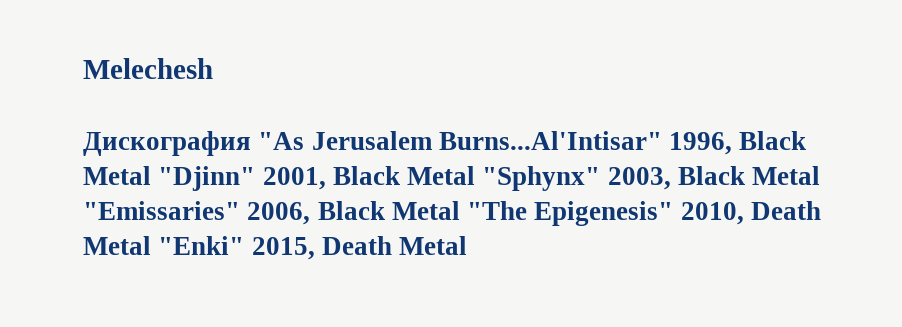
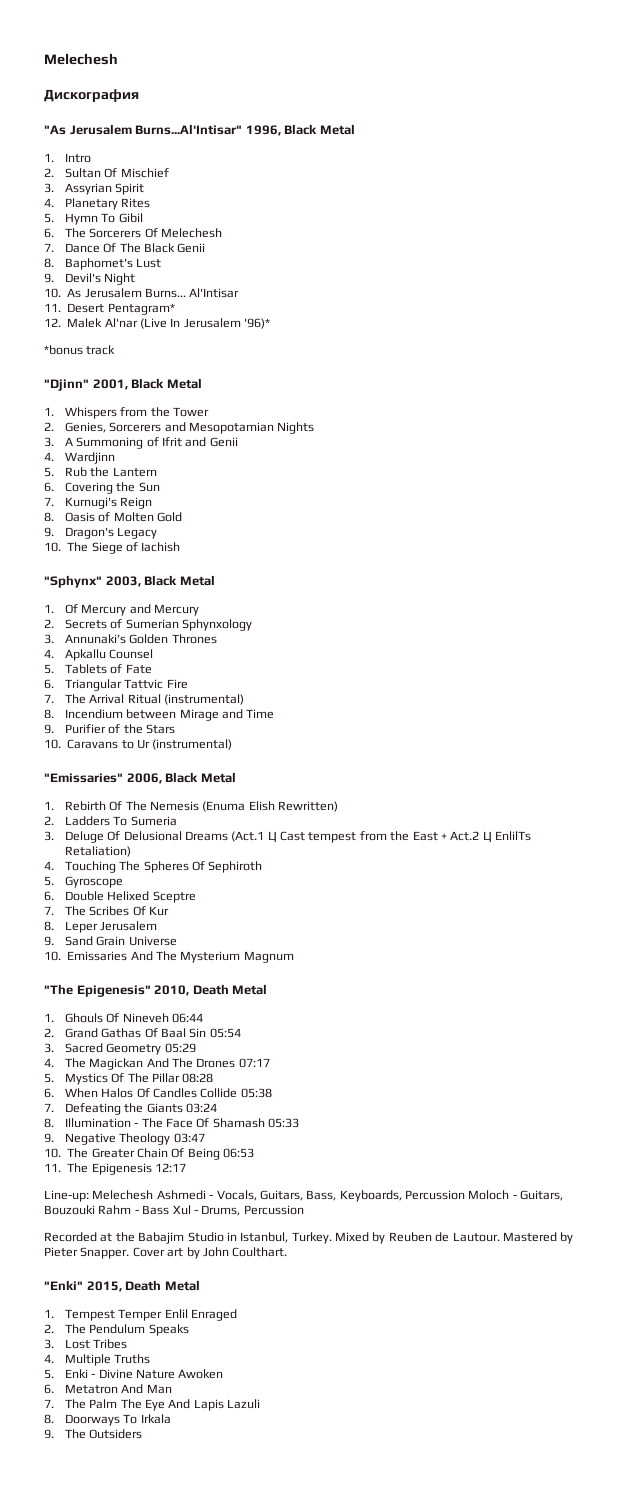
- Дискография "As Jerusalem Burns...Al'Intisar" 1996, Black Metal "Djinn" 2001, Black Metal "Sphynx" 2003, Black Metal "Emissaries" 2006, Black Metal "The Epigenesis" 2010, Death Metal "Enki" 2015, Death Metal
+ Дискография
+ "As Jerusalem Burns...Al'Intisar" 1996, Black Metal
+ 1. Intro
+ 2. Sultan Of Mischief
+ 3. Assyrian Spirit
+ 4. Planetary Rites
+ 5. Hymn To Gibil
+ 6. The Sorcerers Of Melechesh
+ 7. Dance Of The Black Genii
+ 8. Baphomet's Lust
+ 9. Devil's Night
+ 10. As Jerusalem Burns... Al'Intisar
+ 11. Desert Pentagram*
+ 12. Malek Al'nar (Live In Jerusalem '96)*
+ *bonus track
+ "Djinn" 2001, Black Metal
+ 1. Whispers from the Tower
+ 2. Genies, Sorcerers and Mesopotamian Nights
+ 3. A Summoning of Ifrit and Genii
+ 4. Wardjinn
+ 5. Rub the Lantern
+ 6. Covering the Sun
+ 7. Kurnugi's Reign
+ 8. Oasis of Molten Gold
+ 9. Dragon's Legacy
+ 10. The Siege of Iachish
+ "Sphynx" 2003, Black Metal
+ 1. Of Mercury and Mercury
+ 2. Secrets of Sumerian Sphynxology
+ 3. Annunaki’s Golden Thrones
+ 4. Apkallu Counsel
+ 5. Tablets of Fate
+ 6. Triangular Tattvic Fire
+ 7. The Arrival Ritual (instrumental)
+ 8. Incendium between Mirage and Time
+ 9. Purifier of the Stars
+ 10. Caravans to Ur (instrumental)
+ "Emissaries" 2006, Black Metal
+ 1. Rebirth Of The Nemesis (Enuma Elish Rewritten)
+ 2. Ladders To Sumeria
+ 3. Deluge Of Delusional Dreams (Act.1 Ц Cast tempest from the East + Act.2 Ц EnlilТs Retaliation)
+ 4. Touching The Spheres Of Sephiroth
+ 5. Gyroscope
+ 6. Double Helixed Sceptre
+ 7. The Scribes Of Kur
+ 8. Leper Jerusalem
+ 9. Sand Grain Universe
+ 10. Emissaries And The Mysterium Magnum
+ "The Epigenesis" 2010, Death Metal
+ 1. Ghouls Of Nineveh 06:44
+ 2. Grand Gathas Of Baal Sin 05:54
+ 3. Sacred Geometry 05:29
+ 4. The Magickan And The Drones 07:17
+ 5. Mystics Of The Pillar 08:28
+ 6. When Halos Of Candles Collide 05:38
+ 7. Defeating the Giants 03:24
+ 8. Illumination - The Face Of Shamash 05:33
+ 9. Negative Theology 03:47
+ 10. The Greater Chain Of Being 06:53
+ 11. The Epigenesis 12:17
+ Line-up: Melechesh Ashmedi - Vocals, Guitars, Bass, Keyboards, Percussion Moloch - Guitars, Bouzouki Rahm - Bass Xul - Drums, Percussion
+ Recorded at the Babajim Studio in Istanbul, Turkey. Mixed by Reuben de Lautour. Mastered by Pieter Snapper. Cover art by John Coulthart.
+ "Enki" 2015, Death Metal
+ 1. Tempest Temper Enlil Enraged
+ 2. The Pendulum Speaks
+ 3. Lost Tribes
+ 4. Multiple Truths
+ 5. Enki - Divine Nature Awoken
+ 6. Metatron And Man
+ 7. The Palm The Eye And Lapis Lazuli
+ 8. Doorways To Irkala
+ 9. The Outsiders

